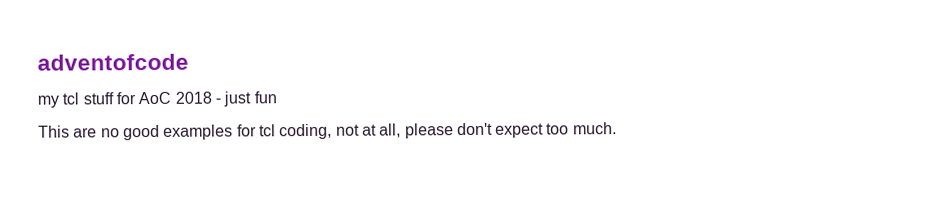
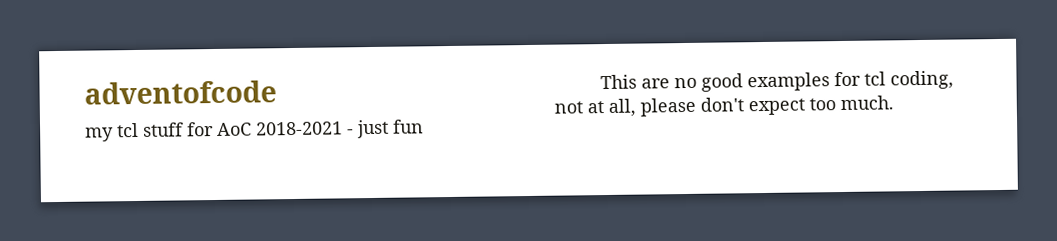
- my tcl stuff for AoC 2018 - just fun
+ my tcl stuff for AoC 2018-2021 - just fun

